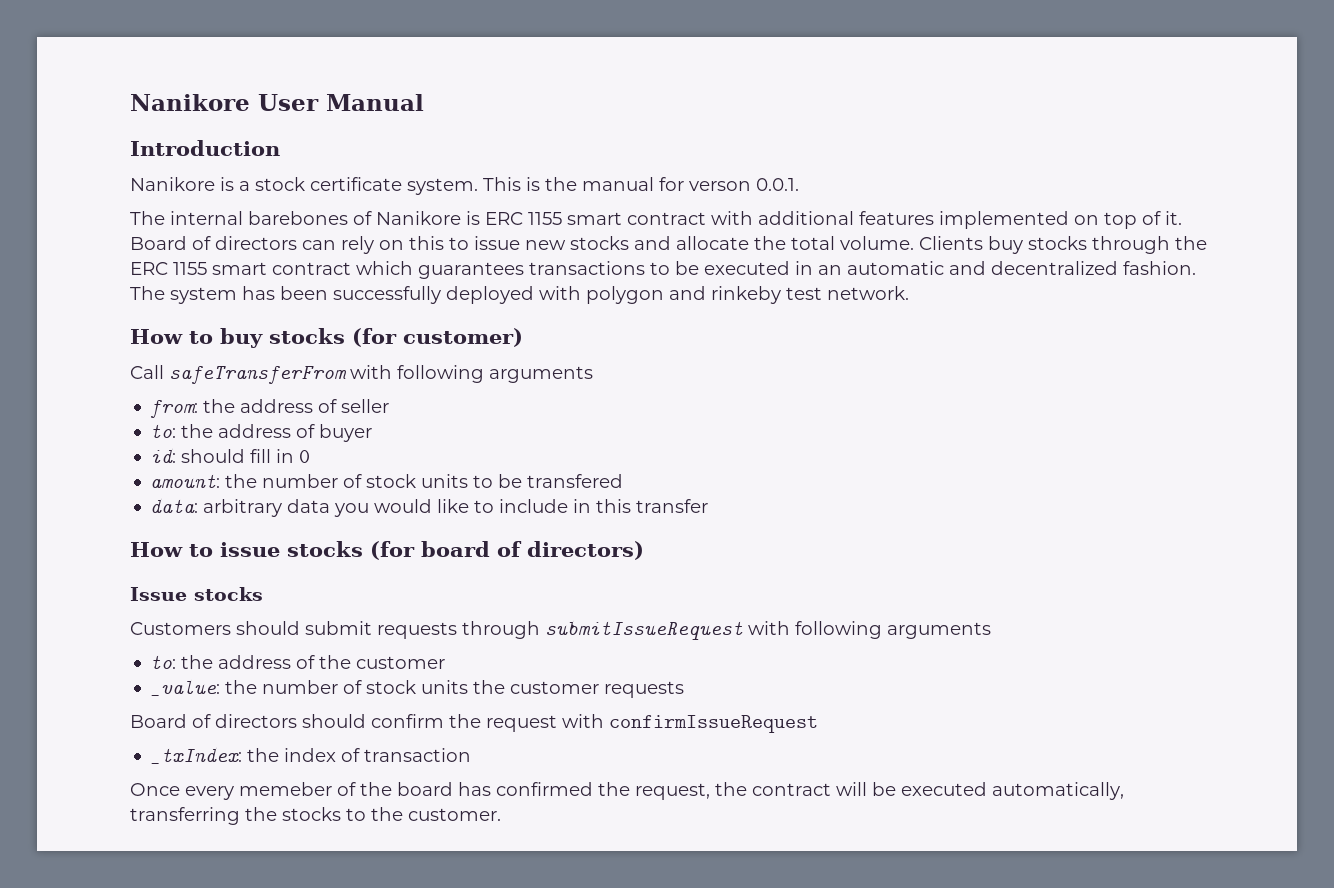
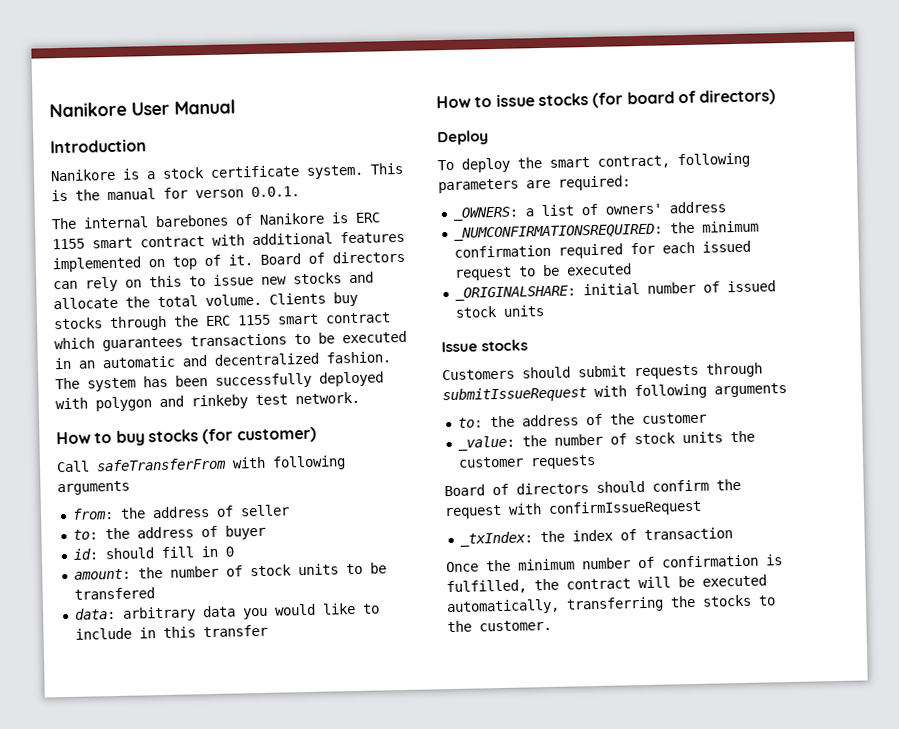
+ Deploy
+ To deploy the smart contract, following parameters are required:
+ _OWNERS: a list of owners' address
+ _NUMCONFIRMATIONSREQUIRED: the minimum confirmation required for each issued request to be executed
+ _ORIGINALSHARE: initial number of issued stock units
- Once every memeber of the board has confirmed the request, the contract will be executed automatically, transferring the stocks to the customer.
+ Once the minimum number of confirmation is fulfilled, the contract will be executed automatically, transferring the stocks to the customer.

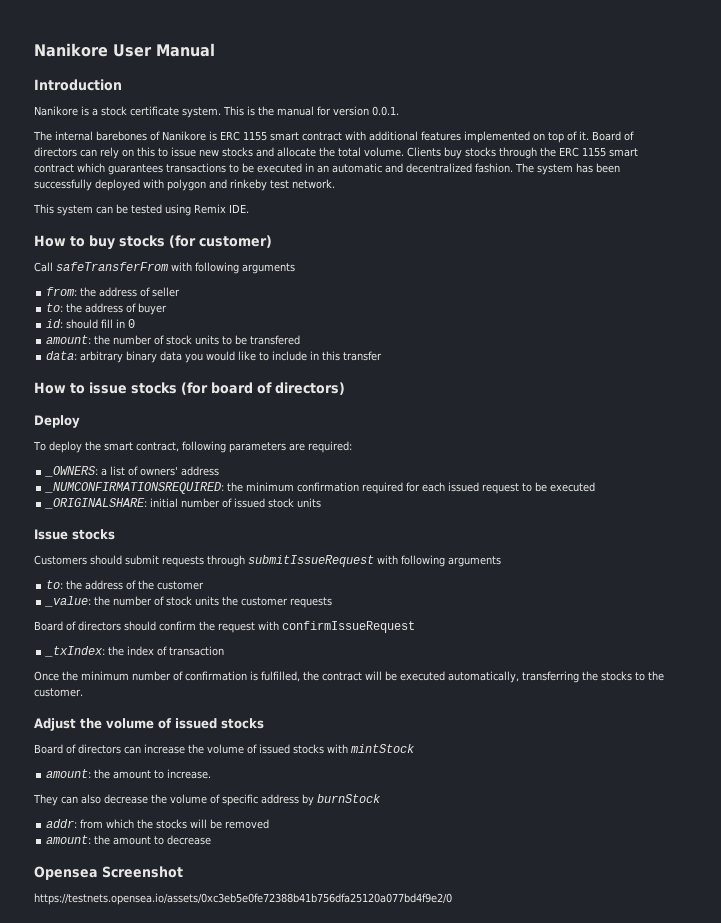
- This is the manual for verson 0.0.1.
+ This is the manual for version 0.0.1.
+ This system can be tested using Remix IDE.
- data: arbitrary data you would like to include in this transfer
+ data: arbitrary binary data you would like to include in this transfer
+ Adjust the volume of issued stocks
+ Board of directors can increase the volume of issued stocks with mintStock
+ amount: the amount to increase.
+ They can also decrease the volume of specific address by burnStock
+ addr: from which the stocks will be removed
+ amount: the amount to decrease
+ Opensea Screenshot
+ https://testnets.opensea.io/assets/0xc3eb5e0fe72388b41b756dfa25120a077bd4f9e2/0

